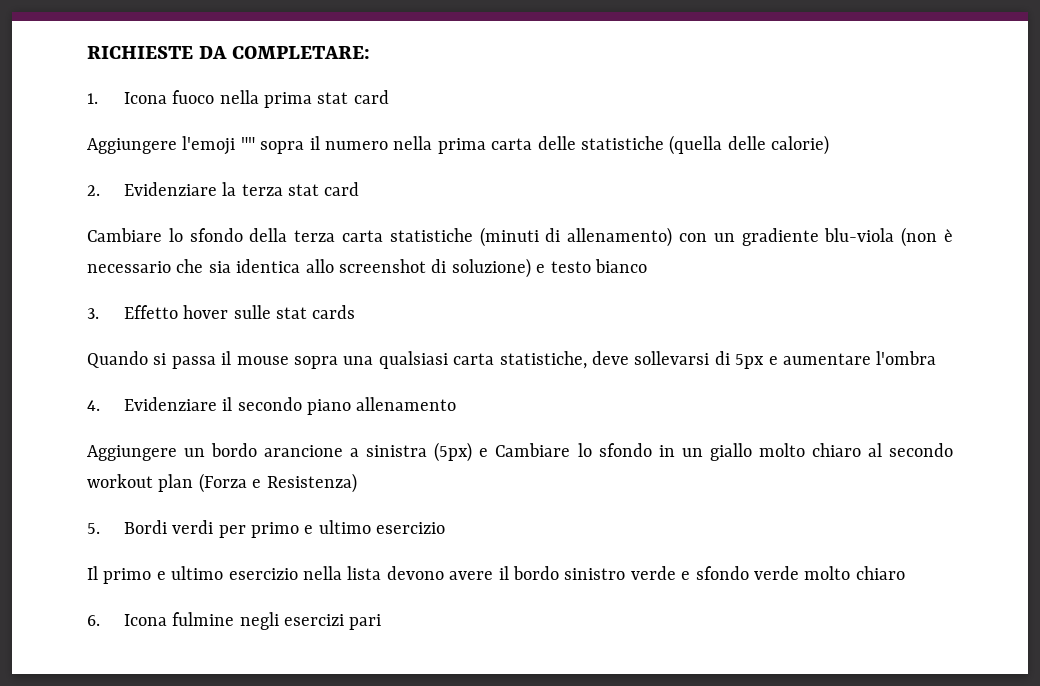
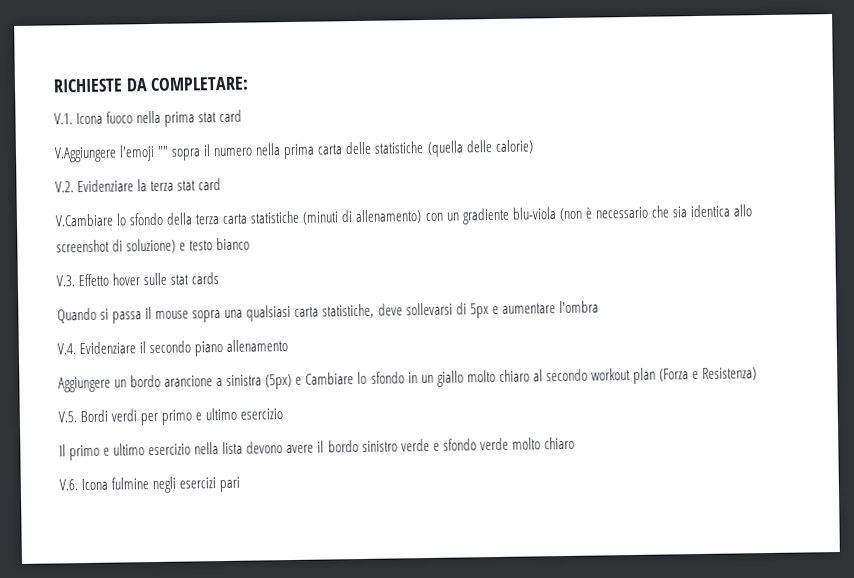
- 1. Icona fuoco nella prima stat card
+ V.1. Icona fuoco nella prima stat card
- Aggiungere l'emoji "" sopra il numero nella prima carta delle statistiche (quella delle calorie)
+ V.Aggiungere l'emoji "" sopra il numero nella prima carta delle statistiche (quella delle calorie)
- 2. Evidenziare la terza stat card
+ V.2. Evidenziare la terza stat card
- Cambiare lo sfondo della terza carta statistiche (minuti di allenamento) con un gradiente blu-viola (non è necessario che sia identica allo screenshot di soluzione) e testo bianco
+ V.Cambiare lo sfondo della terza carta statistiche (minuti di allenamento) con un gradiente blu-viola (non è necessario che sia identica allo screenshot di soluzione) e testo bianco
- 3. Effetto hover sulle stat cards
+ V.3. Effetto hover sulle stat cards
- 4. Evidenziare il secondo piano allenamento
+ V.4. Evidenziare il secondo piano allenamento
- 5. Bordi verdi per primo e ultimo esercizio
+ V.5. Bordi verdi per primo e ultimo esercizio
- 6. Icona fulmine negli esercizi pari
+ V.6. Icona fulmine negli esercizi pari

